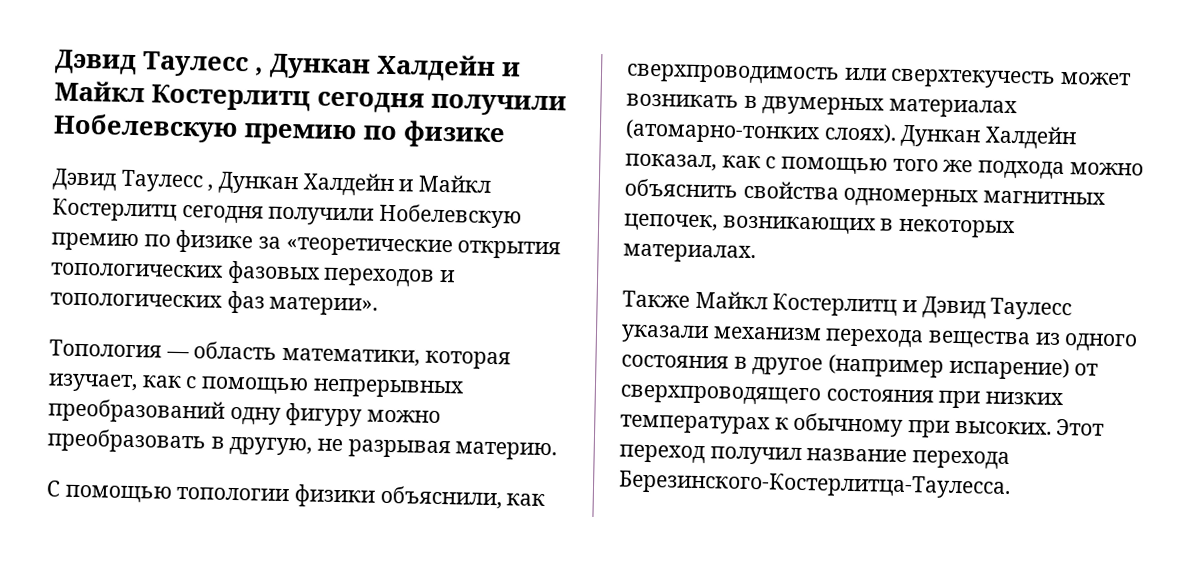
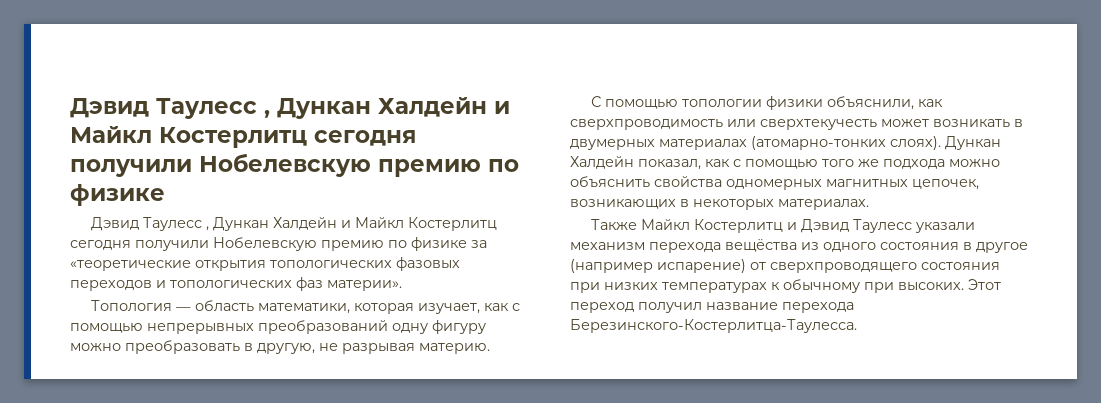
- Также Майкл Костерлитц и Дэвид Таулесс указали механизм перехода вещества из одного состояния в другое (например испарение) от сверхпроводящего состояния при низких температурах к обычному при высоких.
+ Также Майкл Костерлитц и Дэвид Таулесс указали механизм перехода вещёства из одного состояния в другое (например испарение) от сверхпроводящего состояния при низких температурах к обычному при высоких.

